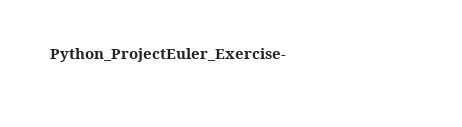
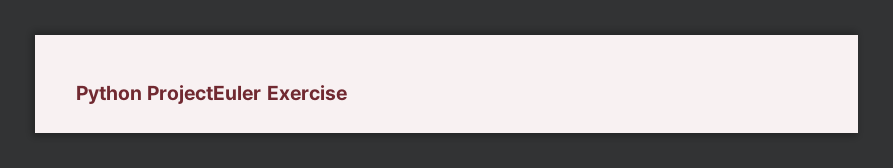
- Python_ProjectEuler_Exercise-
+ Python ProjectEuler Exercise

